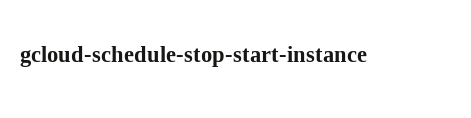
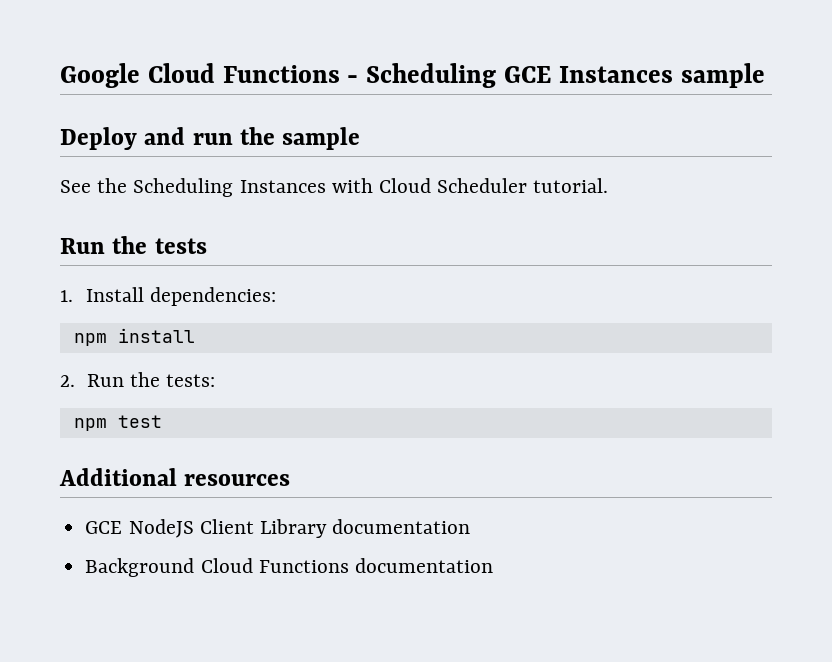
- gcloud-schedule-stop-start-instance
+ Google Cloud Functions - Scheduling GCE Instances sample
+ Deploy and run the sample
+ See the Scheduling Instances with Cloud Scheduler tutorial.
+ Run the tests
+ 1. Install dependencies:
+ npm install
+ 2. Run the tests:
+ npm test
+ Additional resources
+ GCE NodeJS Client Library documentation
+ Background Cloud Functions documentation

